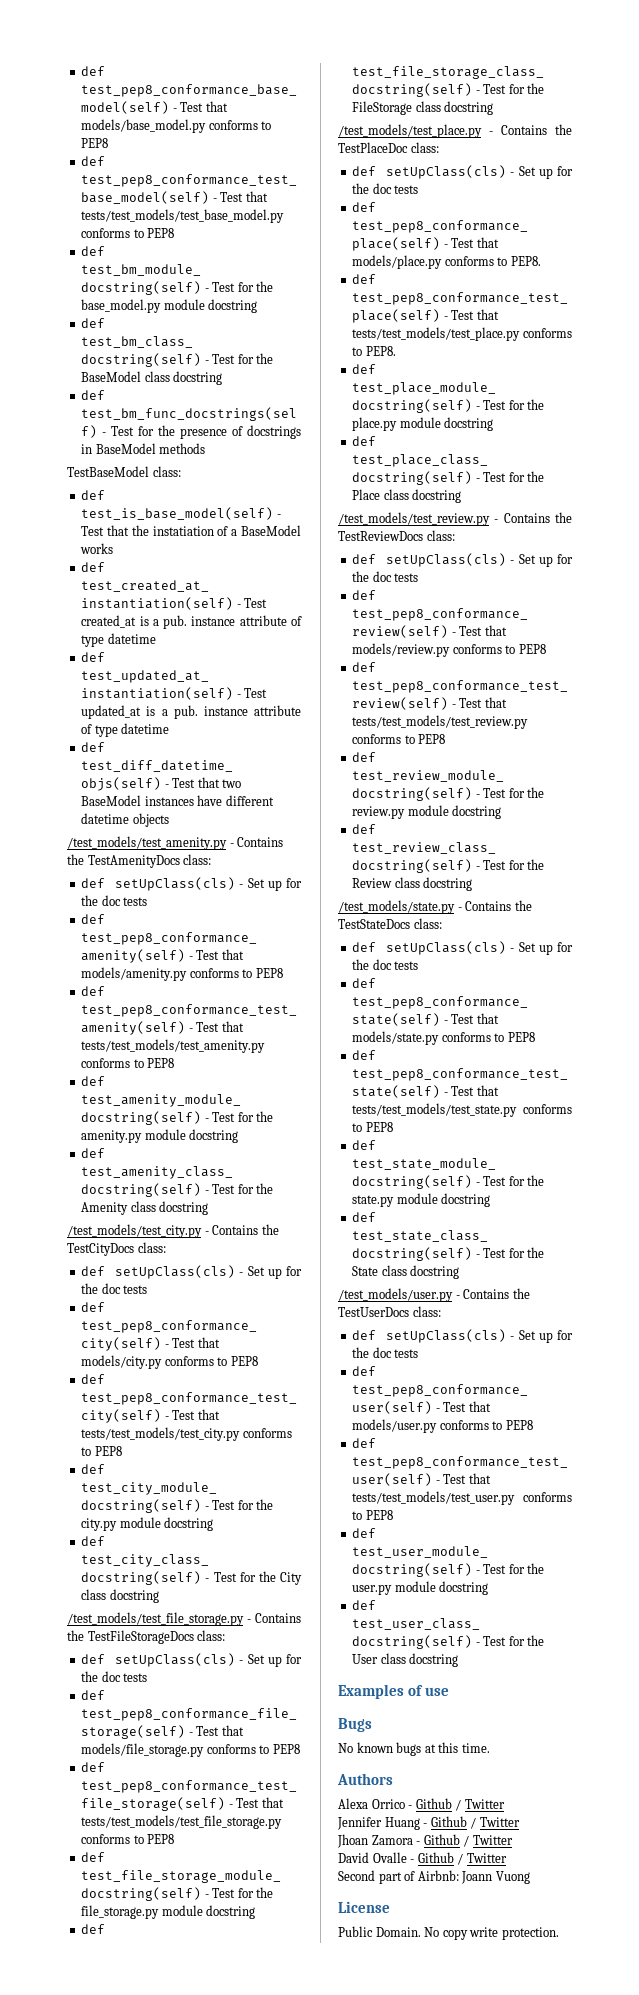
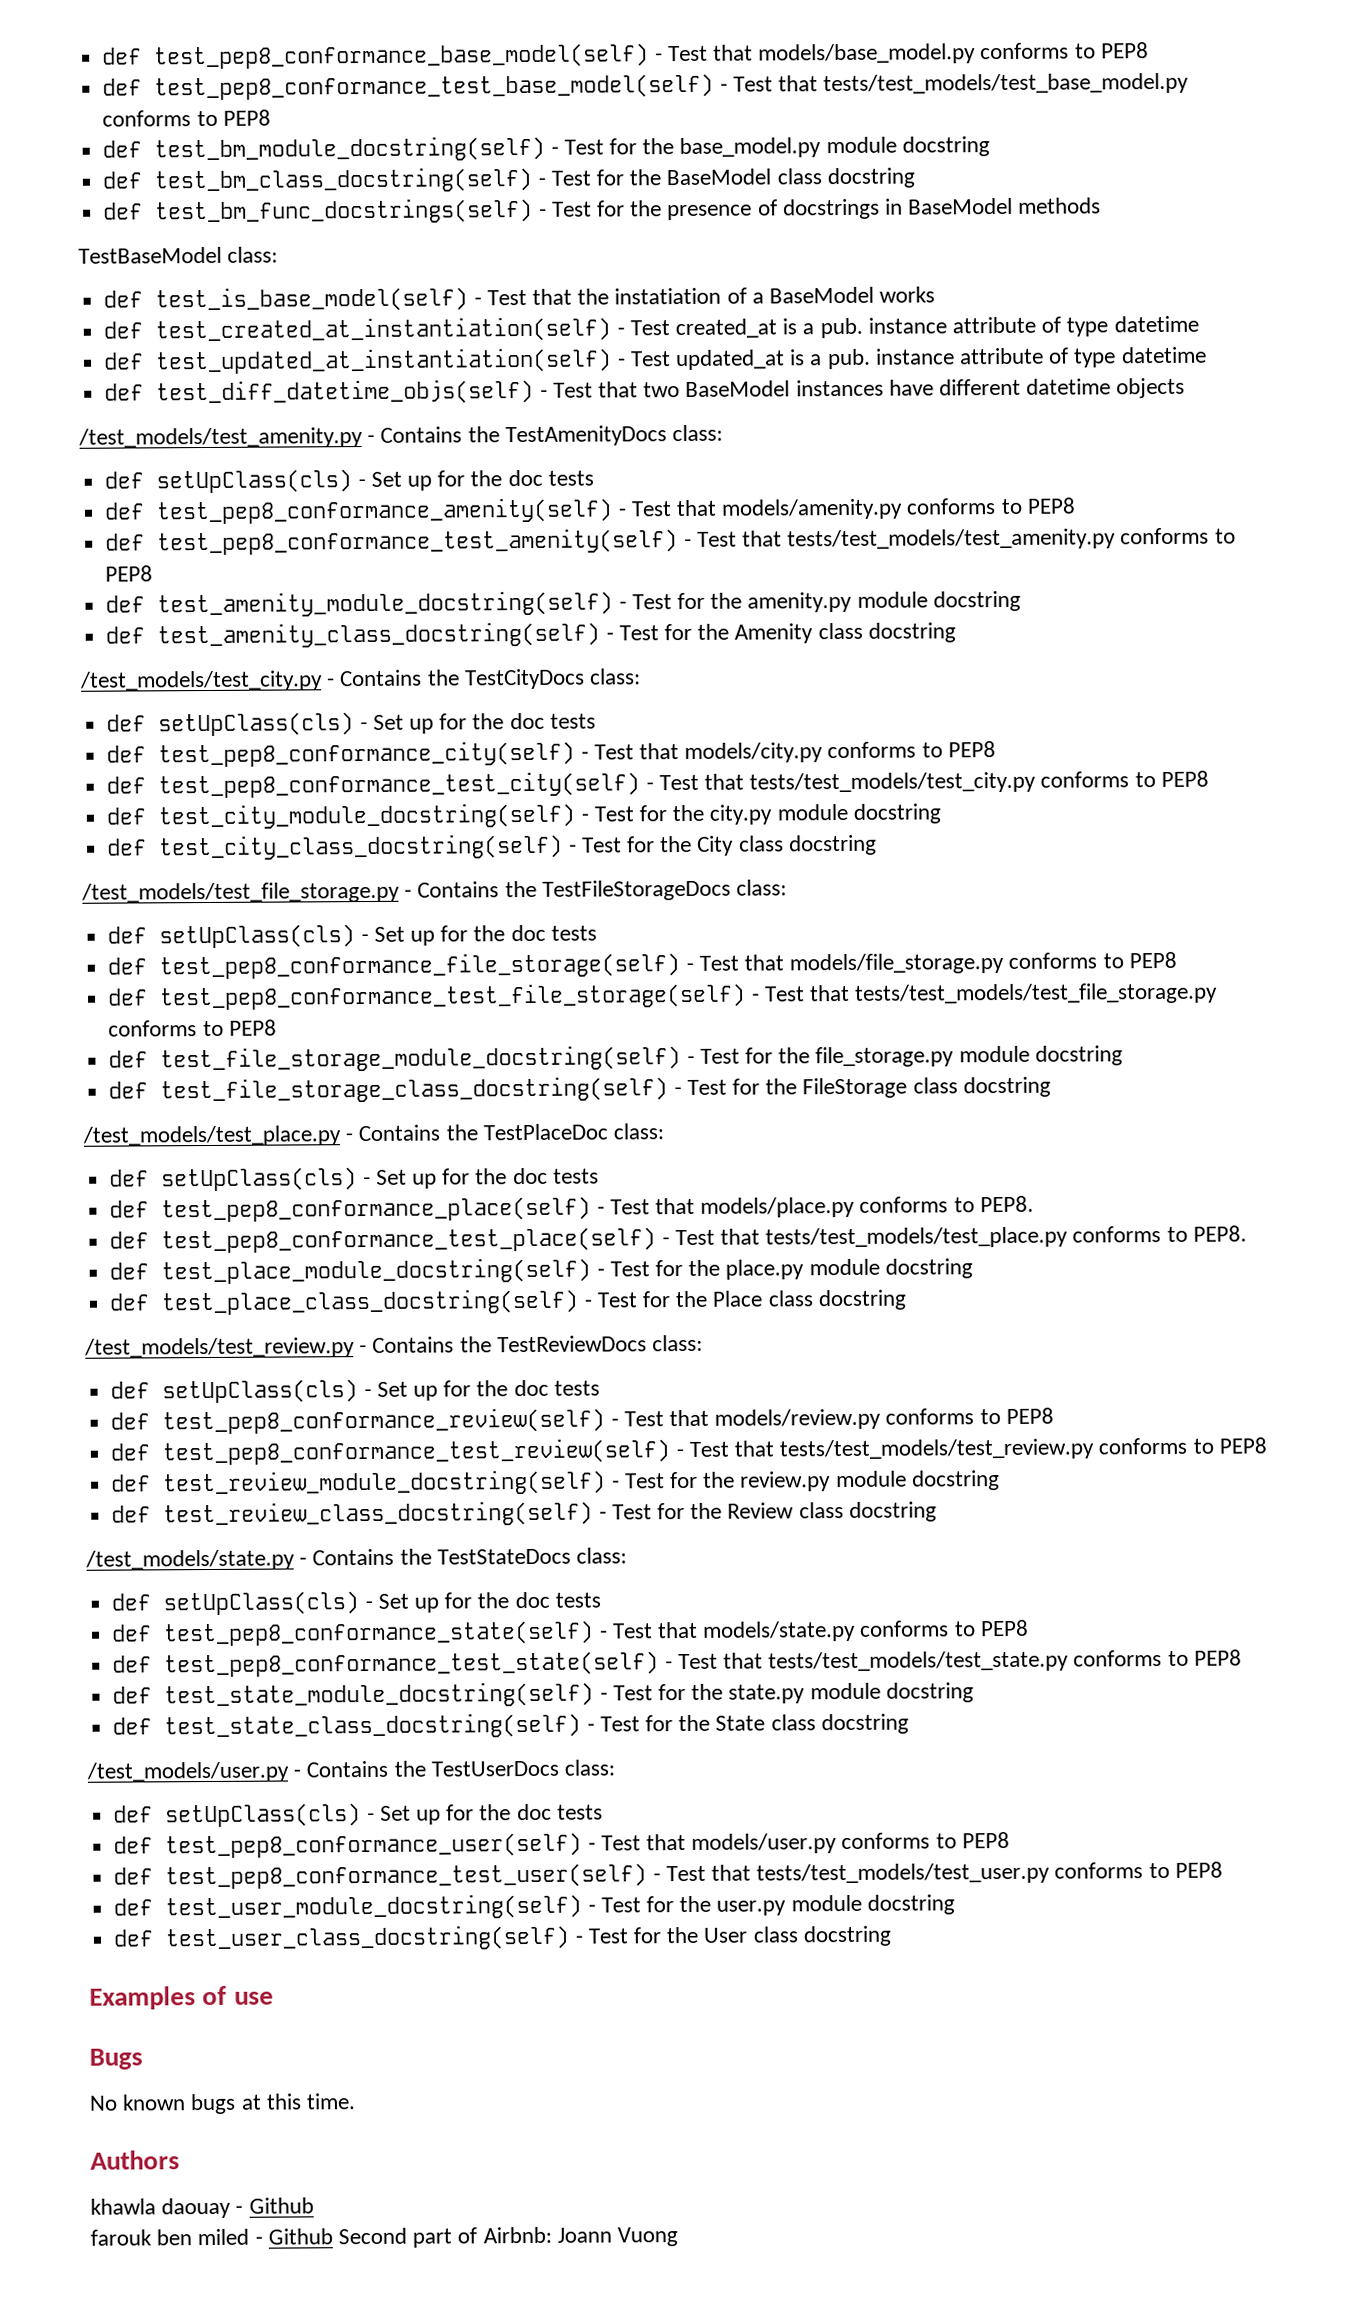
- Alexa Orrico - Github / Twitter
- Jennifer Huang - Github / Twitter
- Jhoan Zamora - Github / Twitter
- David Ovalle - Github / Twitter
- Second part of Airbnb: Joann Vuong
+ khawla daouay - Github
+ farouk ben miled - Github Second part of Airbnb: Joann Vuong
- License
- Public Domain. No copy write protection.

